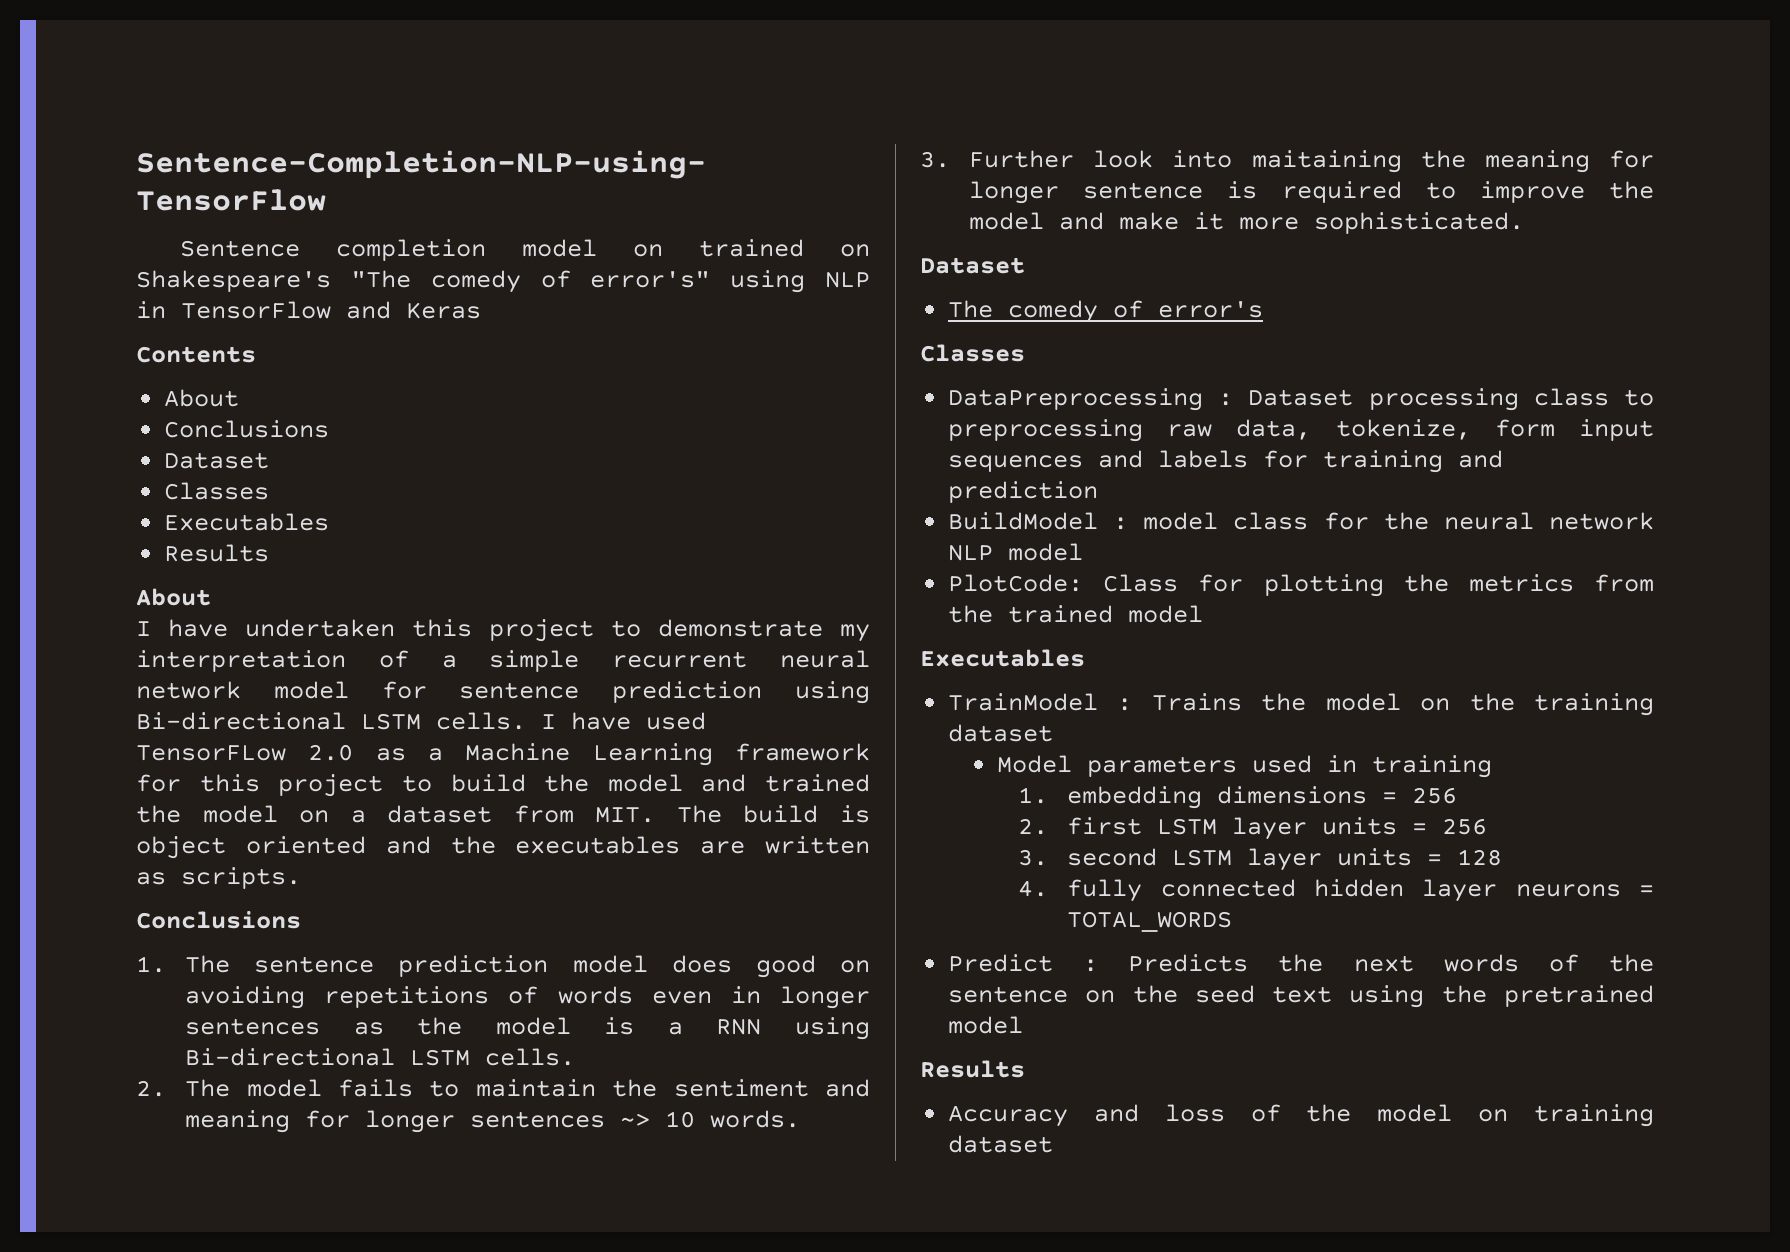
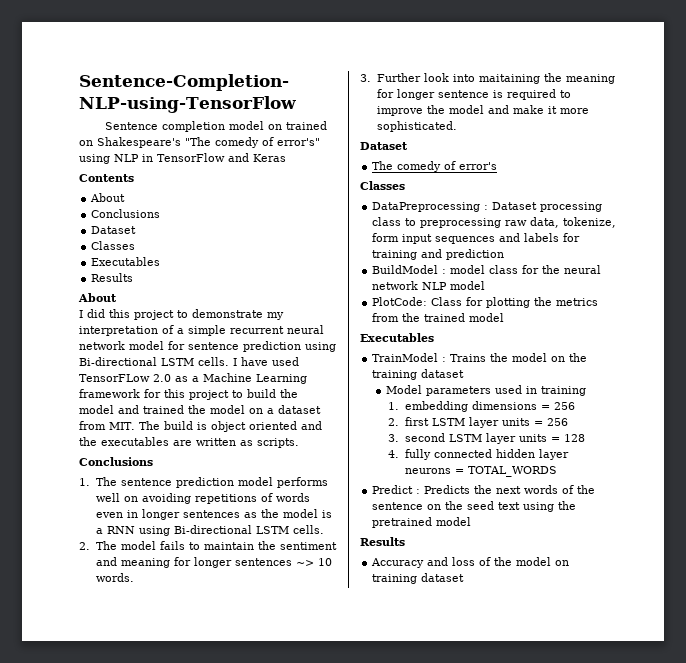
- I have undertaken this project to demonstrate my interpretation of a simple recurrent neural network model for sentence prediction using Bi-directional LSTM cells.
+ I did this project to demonstrate my interpretation of a simple recurrent neural network model for sentence prediction using Bi-directional LSTM cells.
- 1. The sentence prediction model does good on avoiding repetitions of words even in longer sentences as the model is a RNN using Bi-directional LSTM cells.
+ 1. The sentence prediction model performs well on avoiding repetitions of words even in longer sentences as the model is a RNN using Bi-directional LSTM cells.

